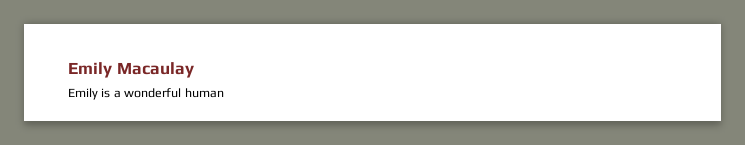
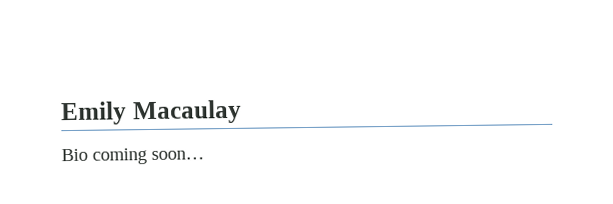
- Emily is a wonderful human
+ Bio coming soon…

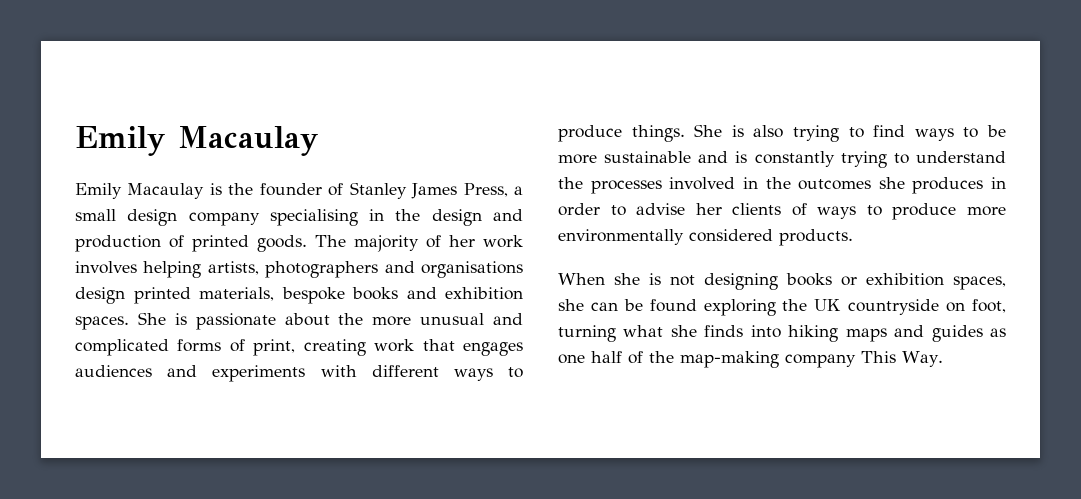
- Bio coming soon…
+ Emily Macaulay is the founder of Stanley James Press, a small design company specialising in the design and production of printed goods. The majority of her work involves helping artists, photographers and organisations design printed materials, bespoke books and exhibition spaces. She is passionate about the more unusual and complicated forms of print, creating work that engages audiences and experiments with different ways to produce things. She is also trying to find ways to be more sustainable and is constantly trying to understand the processes involved in the outcomes she produces in order to advise her clients of ways to produce more environmentally considered products.
+ When she is not designing books or exhibition spaces, she can be found exploring the UK countryside on foot, turning what she finds into hiking maps and guides as one half of the map-making company This Way.

